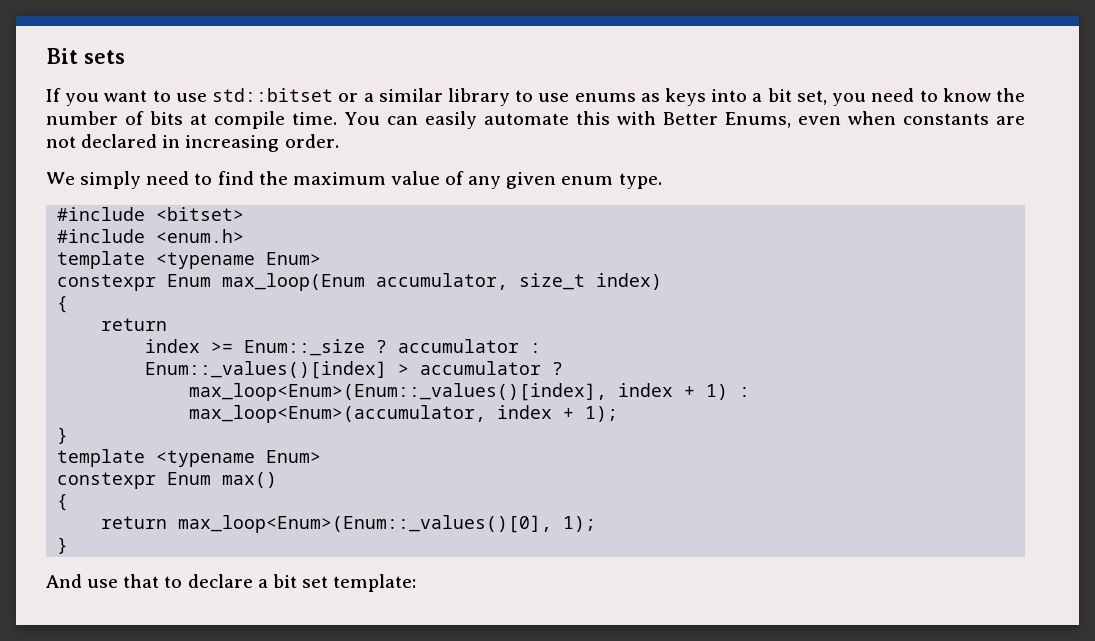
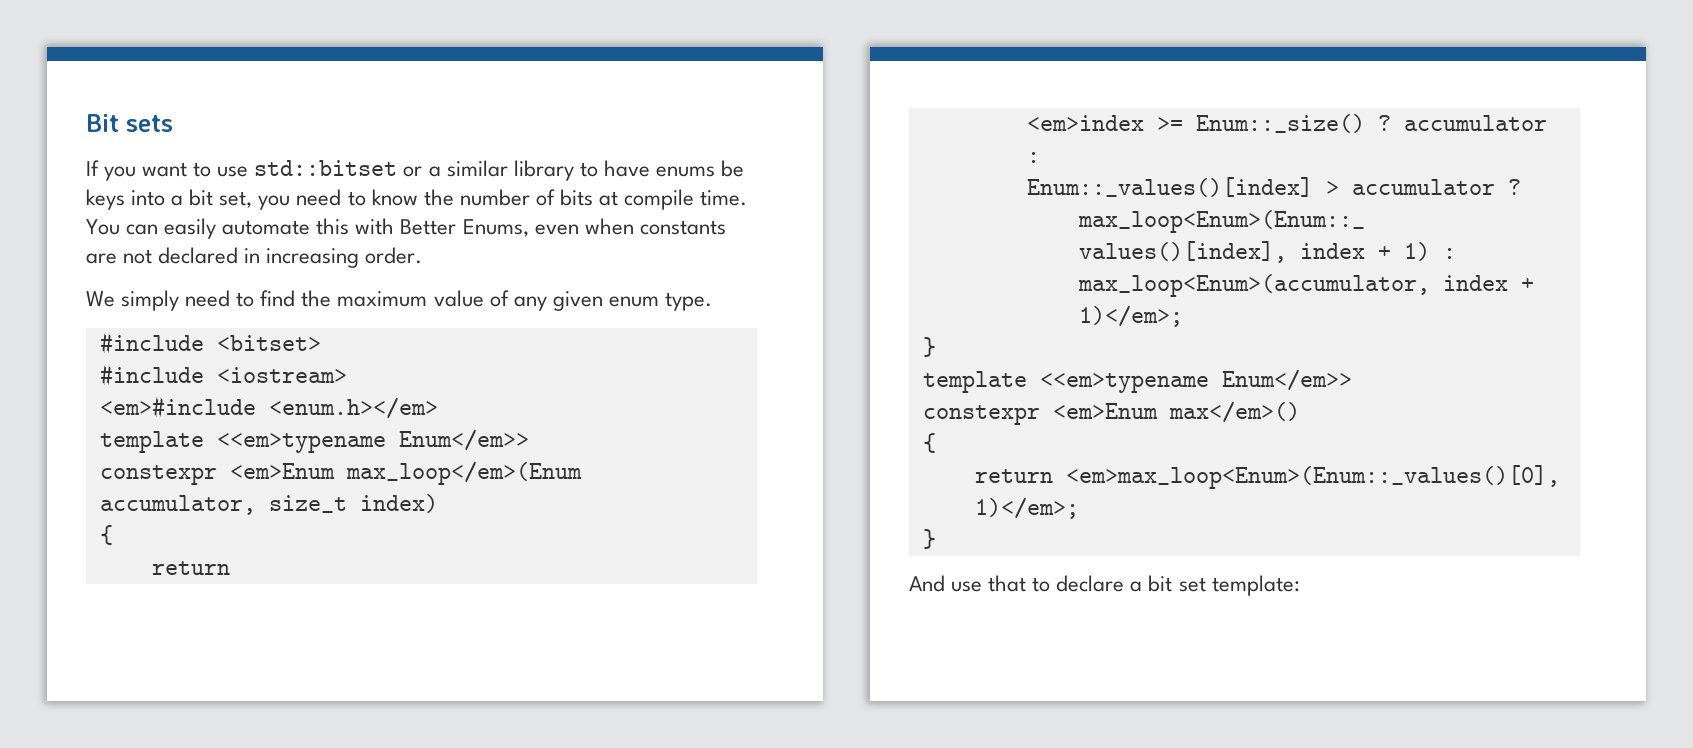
- If you want to use std::bitset or a similar library to use enums as keys into a bit set, you need to know the number of bits at compile time.
+ If you want to use std::bitset or a similar library to have enums be keys into a bit set, you need to know the number of bits at compile time.
- #include <enum.h>
- template <typename Enum>
- constexpr Enum max_loop(Enum accumulator, size_t index)
+ #include <iostream>
+ <em>#include <enum.h></em>
+ template <<em>typename Enum</em>>
+ constexpr <em>Enum max_loop</em>(Enum accumulator, size_t index)
- index >= Enum::_size ? accumulator :
+ <em>index >= Enum::_size() ? accumulator :
- max_loop<Enum>(accumulator, index + 1);
+ max_loop<Enum>(accumulator, index + 1)</em>;
  }
- template <typename Enum>
- constexpr Enum max()
+ template <<em>typename Enum</em>>
+ constexpr <em>Enum max</em>()
  {
- return max_loop<Enum>(Enum::_values()[0], 1);
+ return <em>max_loop<Enum>(Enum::_values()[0], 1)</em>;

